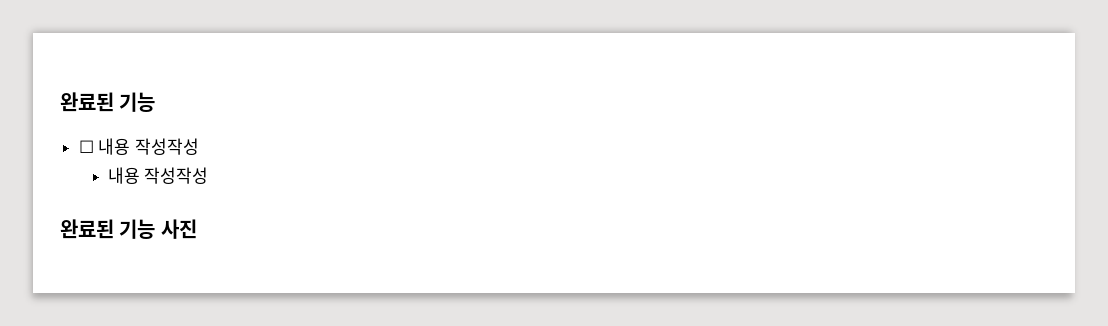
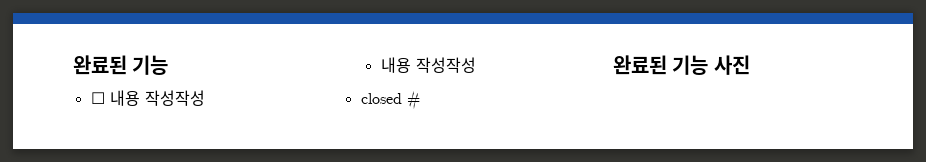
+ closed #

